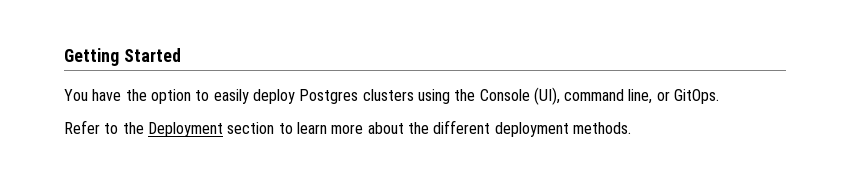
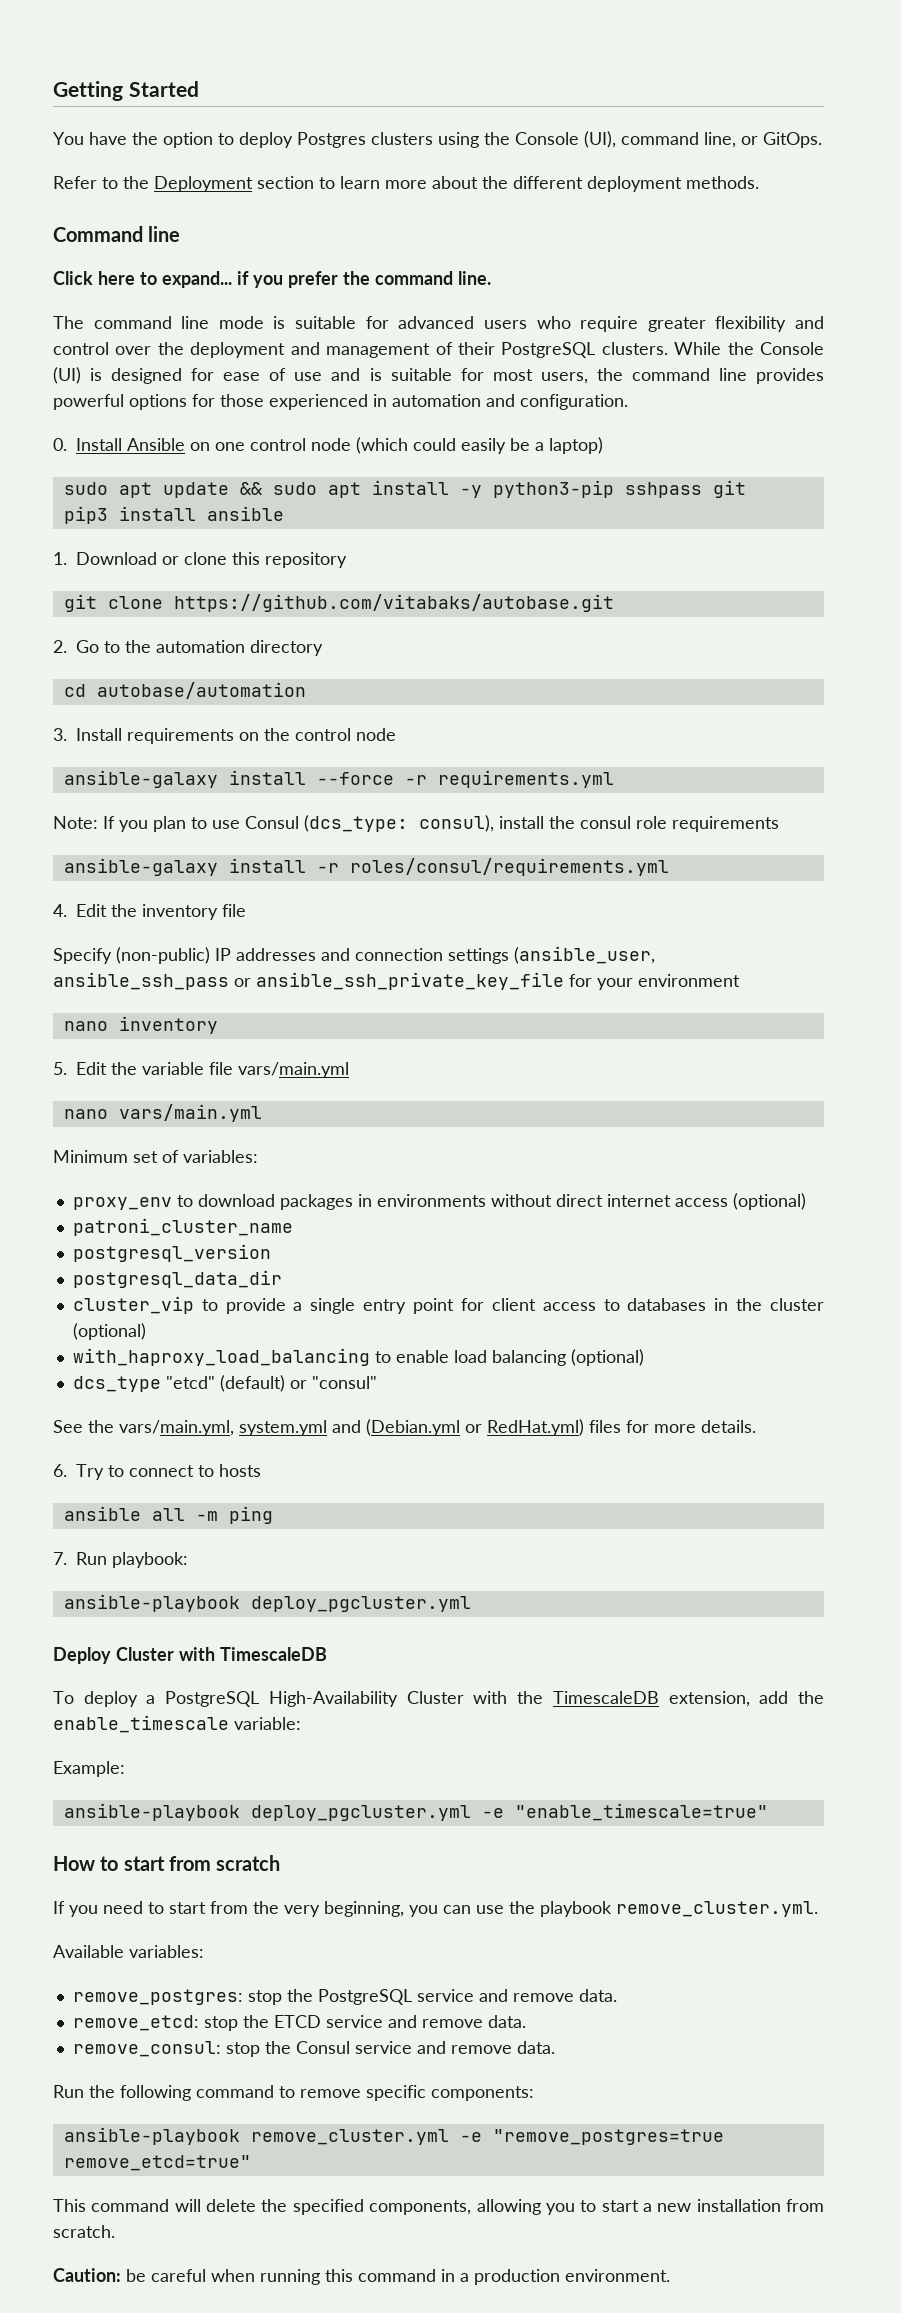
- You have the option to easily deploy Postgres clusters using the Console (UI), command line, or GitOps.
+ You have the option to deploy Postgres clusters using the Console (UI), command line, or GitOps.
+ Command line
+ Click here to expand... if you prefer the command line.
+ The command line mode is suitable for advanced users who require greater flexibility and control over the deployment and management of their PostgreSQL clusters. While the Console (UI) is designed for ease of use and is suitable for most users, the command line provides powerful options for those experienced in automation and configuration.
+ 0. Install Ansible on one control node (which could easily be a laptop)
+ sudo apt update && sudo apt install -y python3-pip sshpass git
+ pip3 install ansible
+ 1. Download or clone this repository
+ git clone https://github.com/vitabaks/autobase.git
+ 2. Go to the automation directory
+ cd autobase/automation
+ 3. Install requirements on the control node
+ ansible-galaxy install --force -r requirements.yml
+ Note: If you plan to use Consul (dcs_type: consul), install the consul role requirements
+ ansible-galaxy install -r roles/consul/requirements.yml
+ 4. Edit the inventory file
+ Specify (non-public) IP addresses and connection settings (ansible_user, ansible_ssh_pass or ansible_ssh_private_key_file for your environment
+ nano inventory
+ 5. Edit the variable file vars/main.yml
+ nano vars/main.yml
+ Minimum set of variables:
+ proxy_env to download packages in environments without direct internet access (optional)
+ patroni_cluster_name
+ postgresql_version
+ postgresql_data_dir
+ cluster_vip to provide a single entry point for client access to databases in the cluster (optional)
+ with_haproxy_load_balancing to enable load balancing (optional)
+ dcs_type "etcd" (default) or "consul"
+ See the vars/main.yml, system.yml and (Debian.yml or RedHat.yml) files for more details.
+ 6. Try to connect to hosts
+ ansible all -m ping
+ 7. Run playbook:
+ ansible-playbook deploy_pgcluster.yml
+ Deploy Cluster with TimescaleDB
+ To deploy a PostgreSQL High-Availability Cluster with the TimescaleDB extension, add the enable_timescale variable:
+ Example:
+ ansible-playbook deploy_pgcluster.yml -e "enable_timescale=true"
+ How to start from scratch
+ If you need to start from the very beginning, you can use the playbook remove_cluster.yml.
+ Available variables:
+ remove_postgres: stop the PostgreSQL service and remove data.
+ remove_etcd: stop the ETCD service and remove data.
+ remove_consul: stop the Consul service and remove data.
+ Run the following command to remove specific components:
+ ansible-playbook remove_cluster.yml -e "remove_postgres=true remove_etcd=true"
+ This command will delete the specified components, allowing you to start a new installation from scratch.
+ Caution: be careful when running this command in a production environment.

